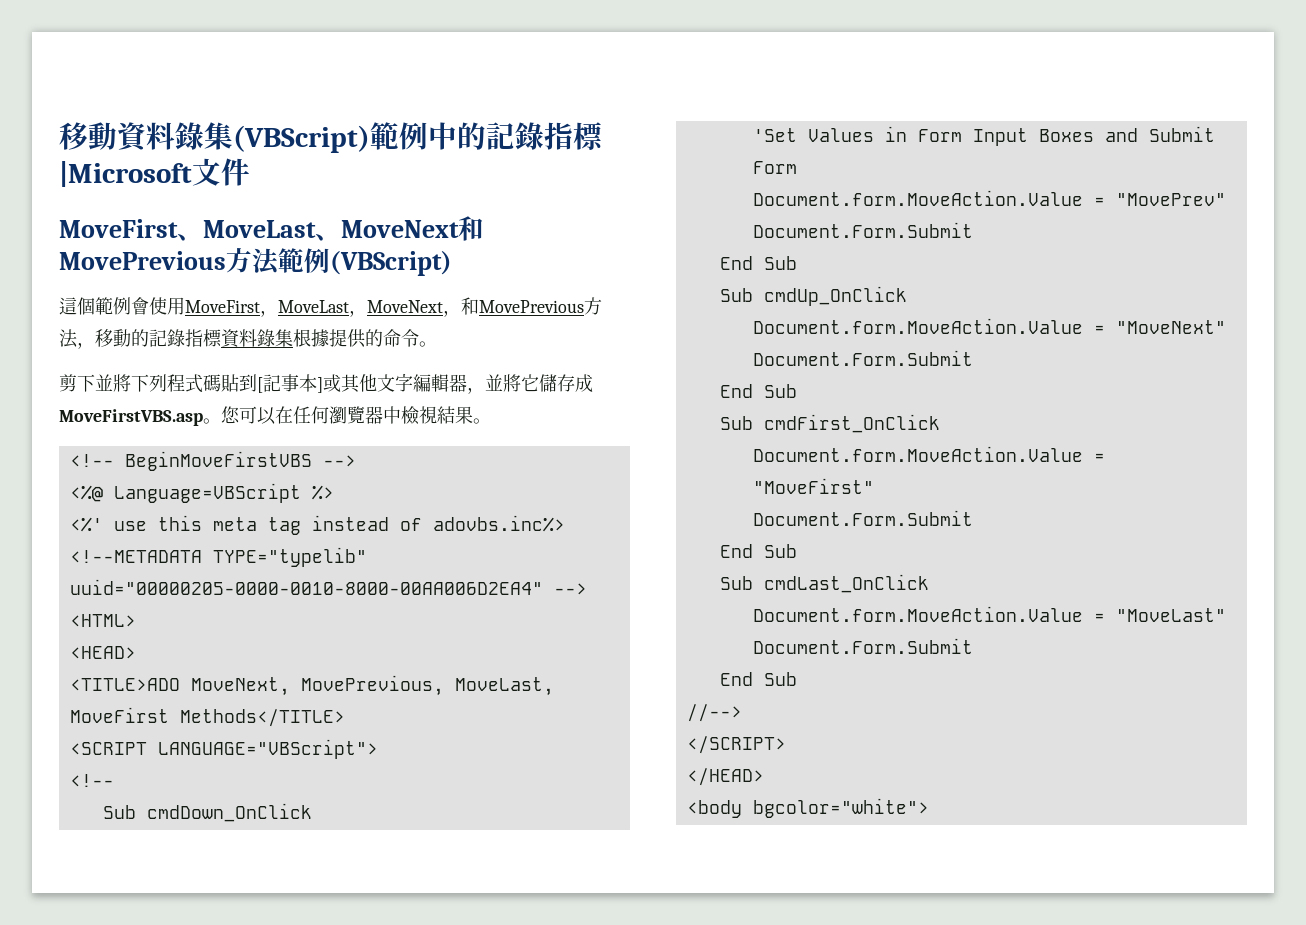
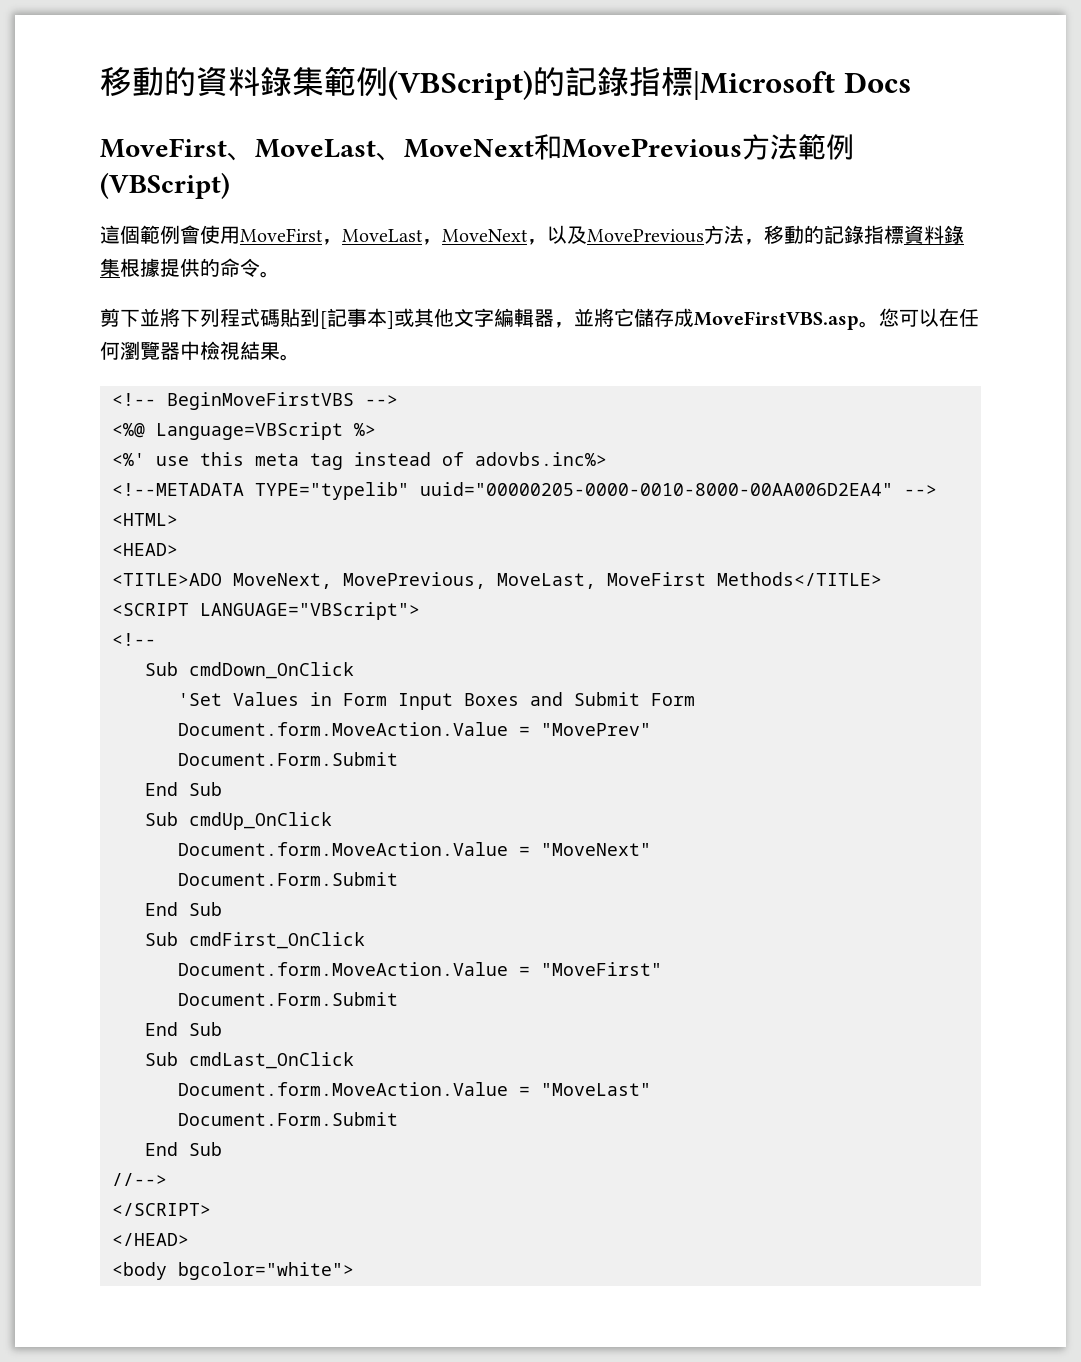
- 移動資料錄集(VBScript)範例中的記錄指標|Microsoft文件
+ 移動的資料錄集範例(VBScript)的記錄指標|Microsoft Docs
- 這個範例會使用MoveFirst，MoveLast，MoveNext，和MovePrevious方法，移動的記錄指標資料錄集根據提供的命令。
+ 這個範例會使用MoveFirst，MoveLast，MoveNext，以及MovePrevious方法，移動的記錄指標資料錄集根據提供的命令。

